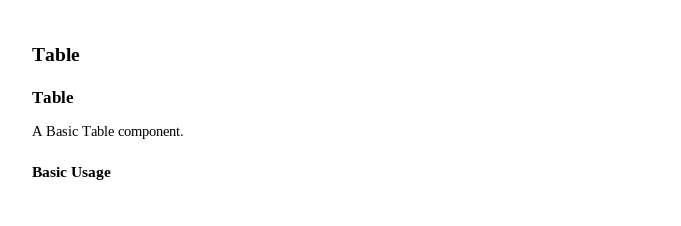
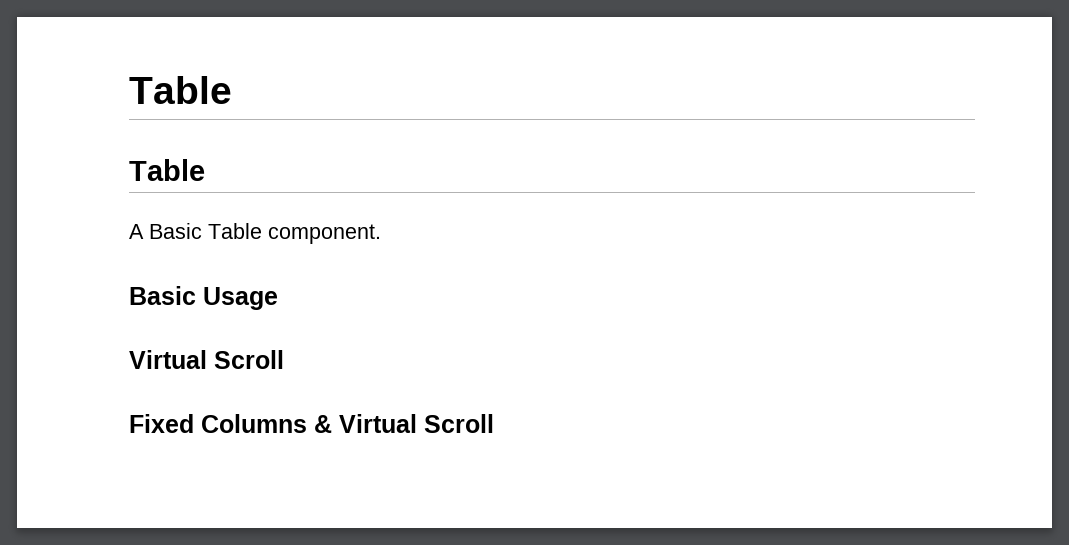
  Basic Usage
+ Virtual Scroll
+ Fixed Columns & Virtual Scroll

